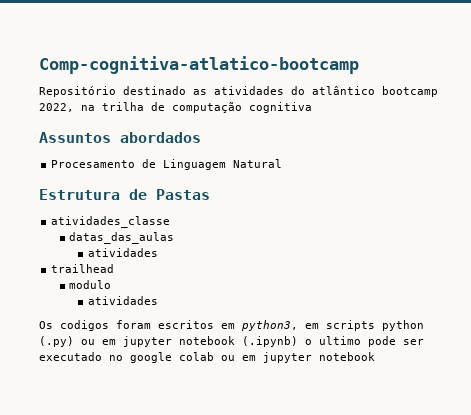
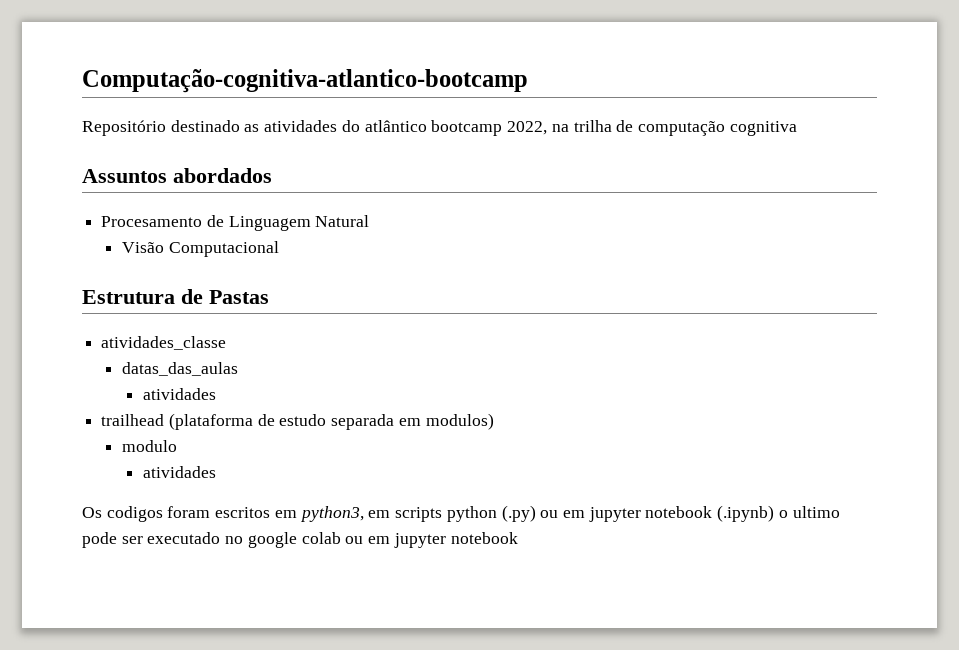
- Comp-cognitiva-atlatico-bootcamp
+ Computação-cognitiva-atlantico-bootcamp
+ Visão Computacional
- trailhead
+ trailhead (plataforma de estudo separada em modulos)

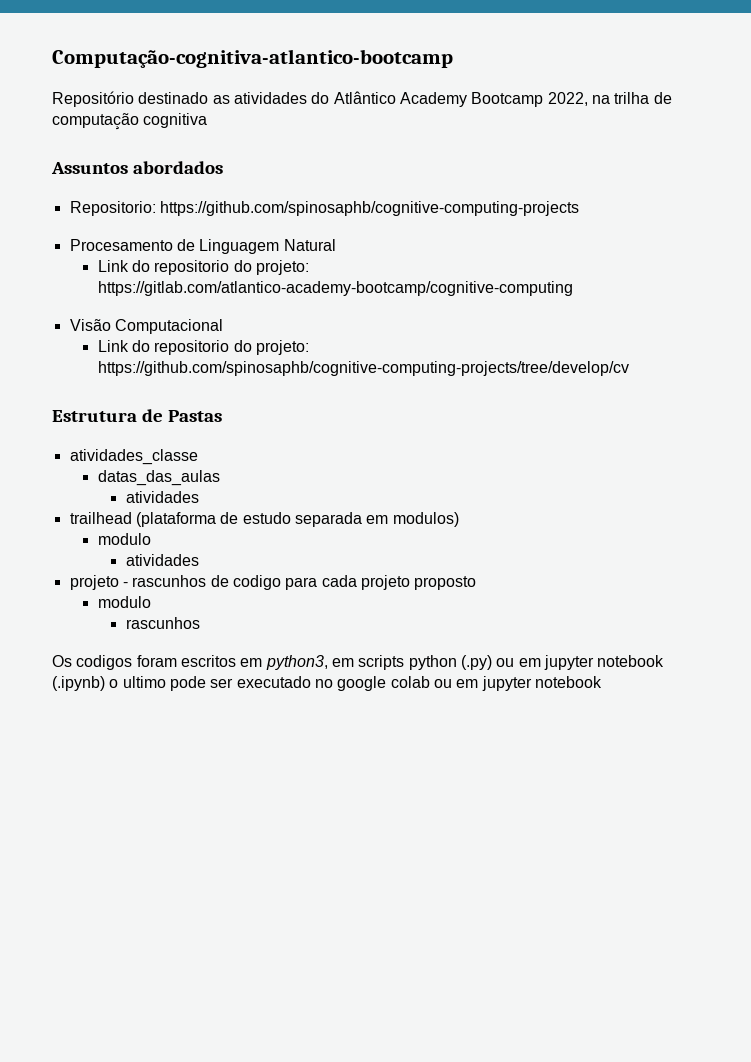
- Repositório destinado as atividades do atlântico bootcamp 2022, na trilha de computação cognitiva
+ Repositório destinado as atividades do Atlântico Academy Bootcamp 2022, na trilha de computação cognitiva
+ Repositorio: https://github.com/spinosaphb/cognitive-computing-projects
+ Link do repositorio do projeto: https://gitlab.com/atlantico-academy-bootcamp/cognitive-computing
  Visão Computacional
+ Link do repositorio do projeto: https://github.com/spinosaphb/cognitive-computing-projects/tree/develop/cv
+ projeto - rascunhos de codigo para cada projeto proposto
+ modulo
+ rascunhos

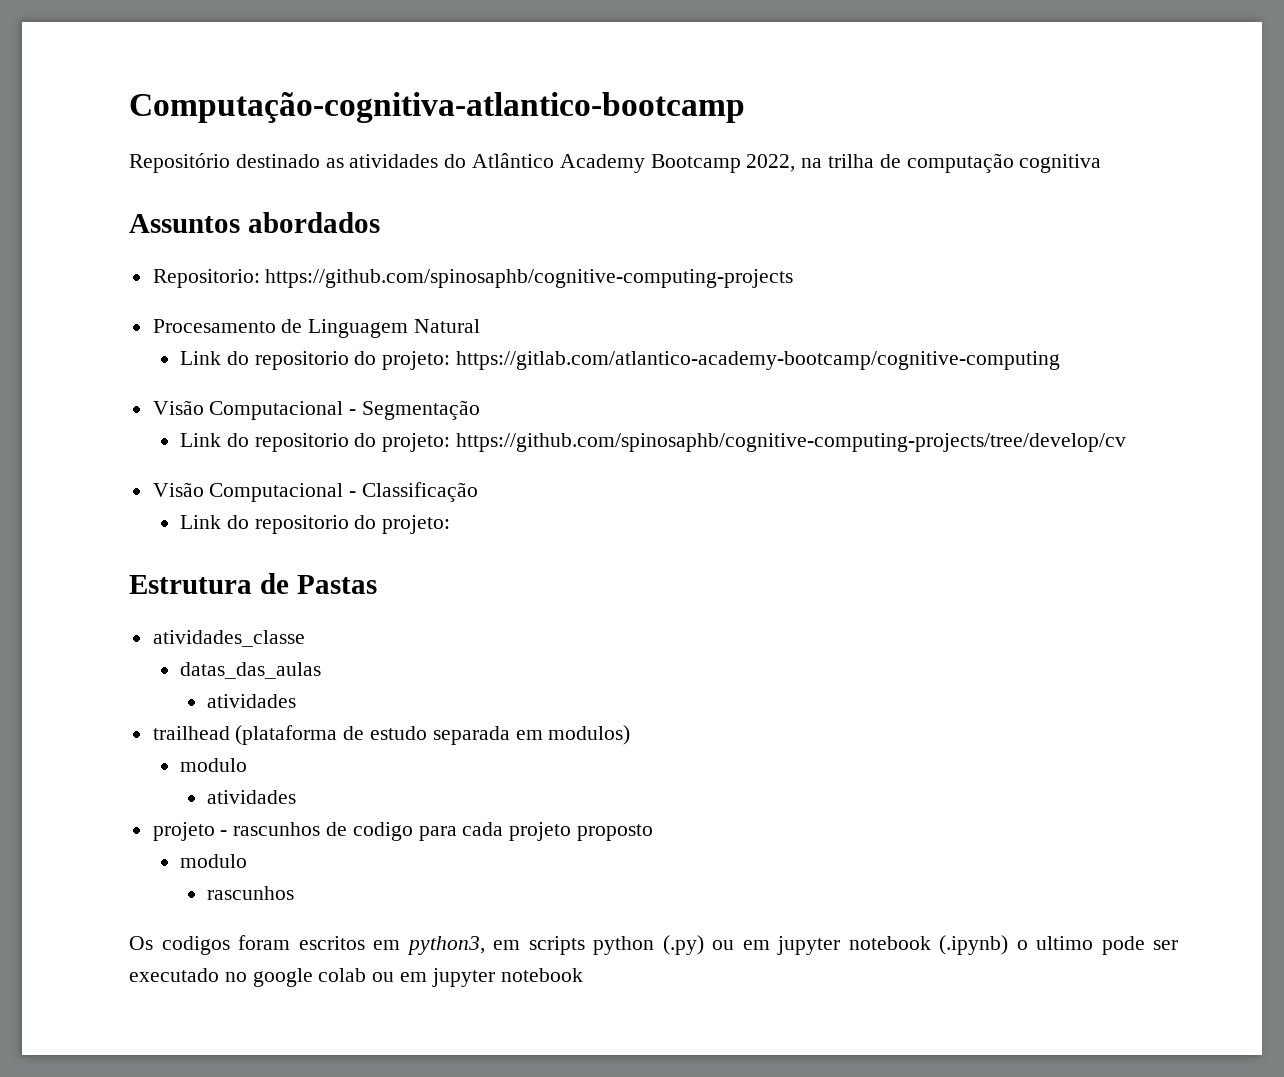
- Visão Computacional
+ Visão Computacional - Segmentação
+ Visão Computacional - Classificação
+ Link do repositorio do projeto:

